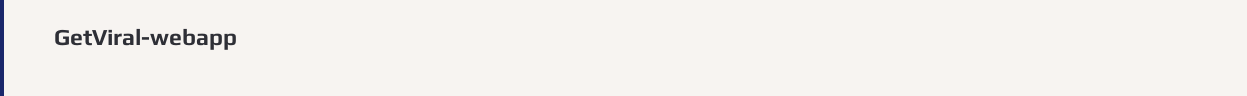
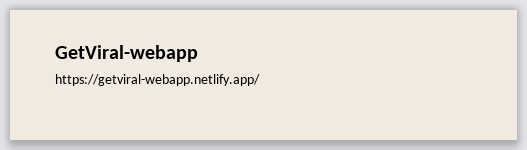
+ https://getviral-webapp.netlify.app/

